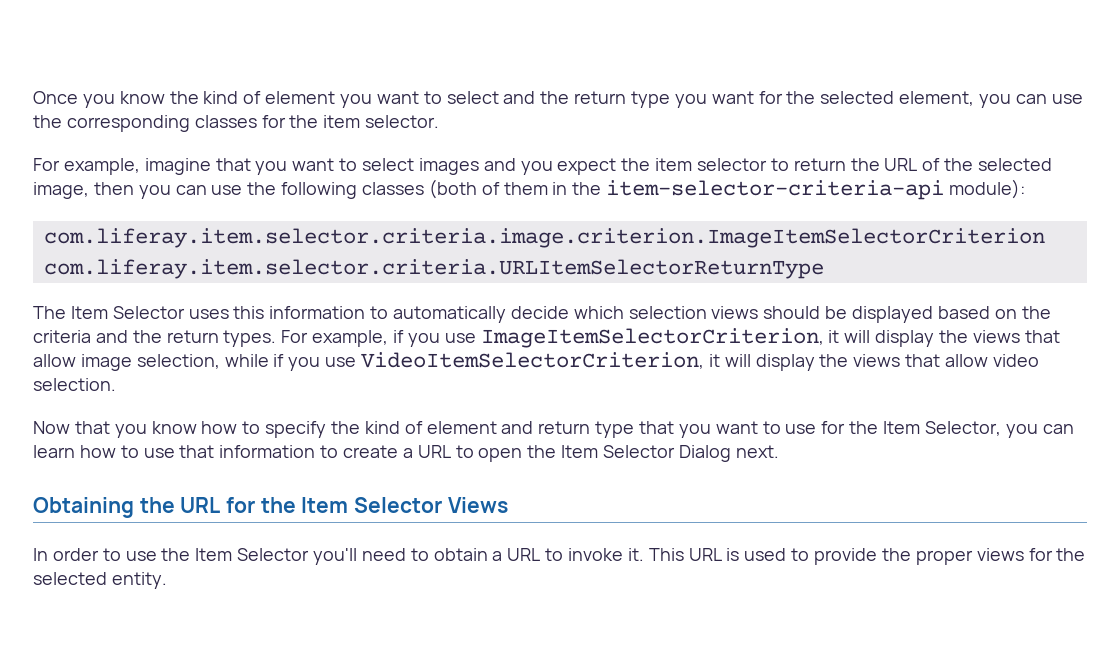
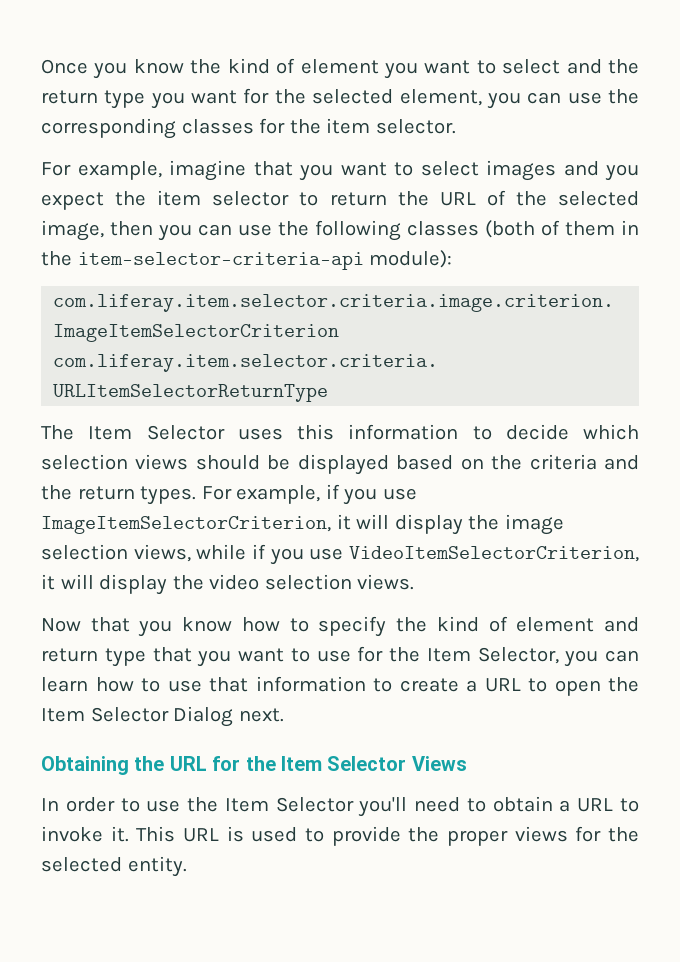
- The Item Selector uses this information to automatically decide which selection views should be displayed based on the criteria and the return types.
+ The Item Selector uses this information to decide which selection views should be displayed based on the criteria and the return types.
- For example, if you use ImageItemSelectorCriterion, it will display the views that allow image selection, while if you use VideoItemSelectorCriterion, it will display the views that allow video selection.
+ For example, if you use ImageItemSelectorCriterion, it will display the image selection views, while if you use VideoItemSelectorCriterion, it will display the video selection views.

